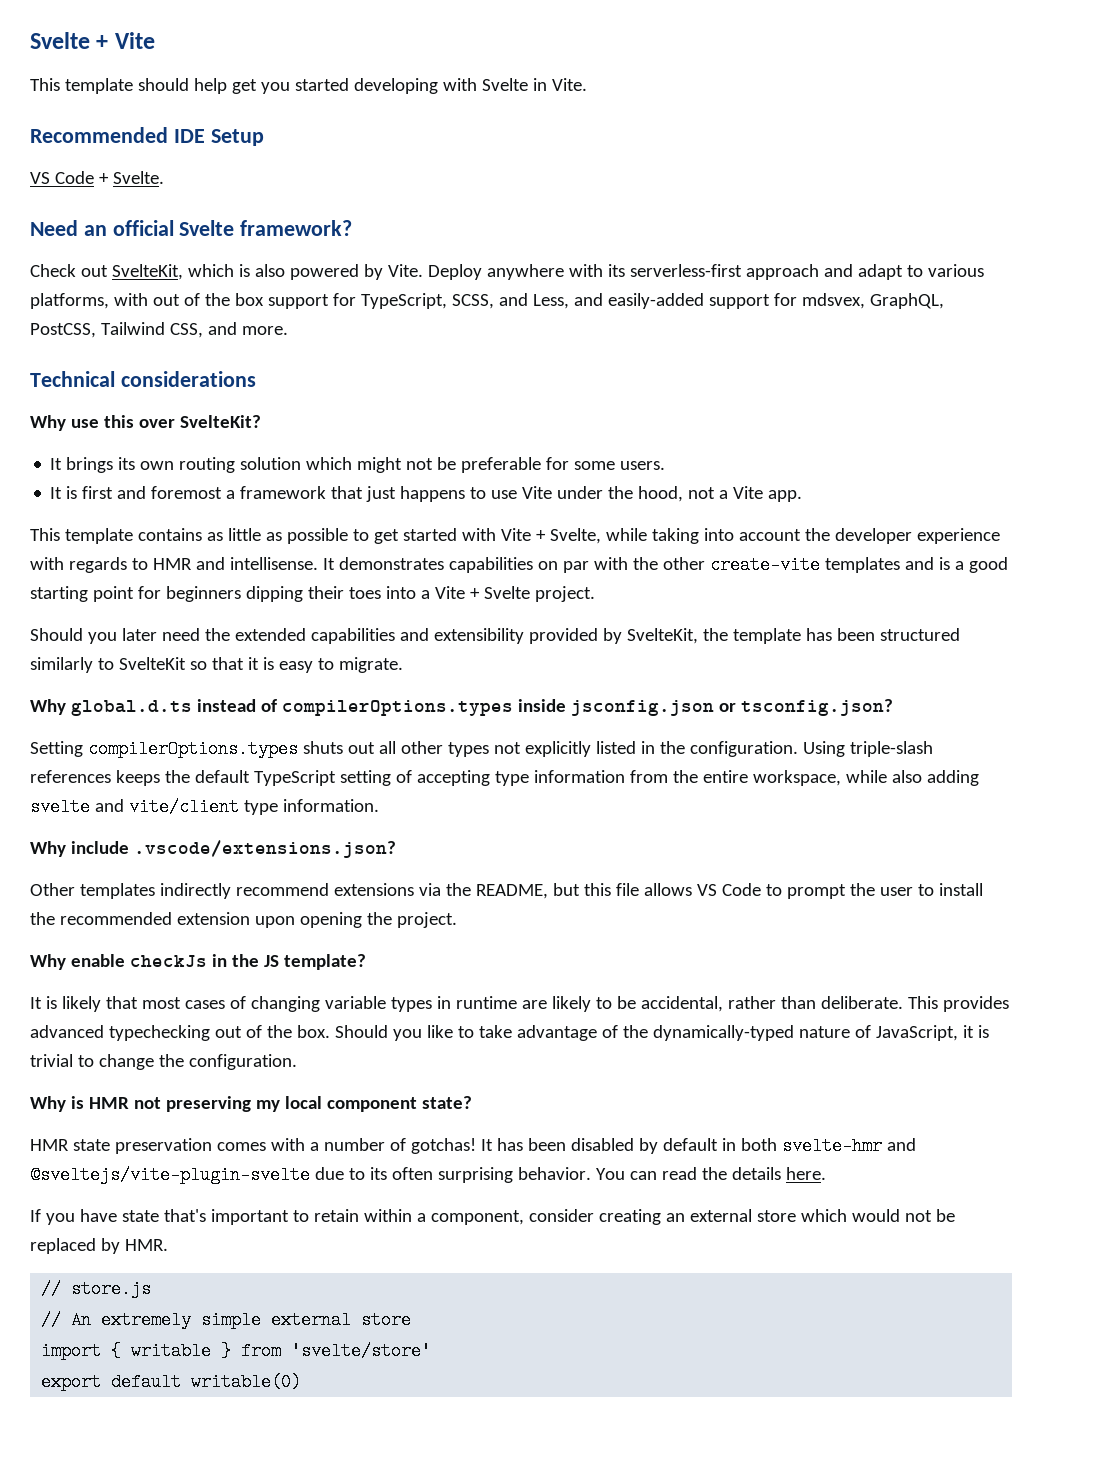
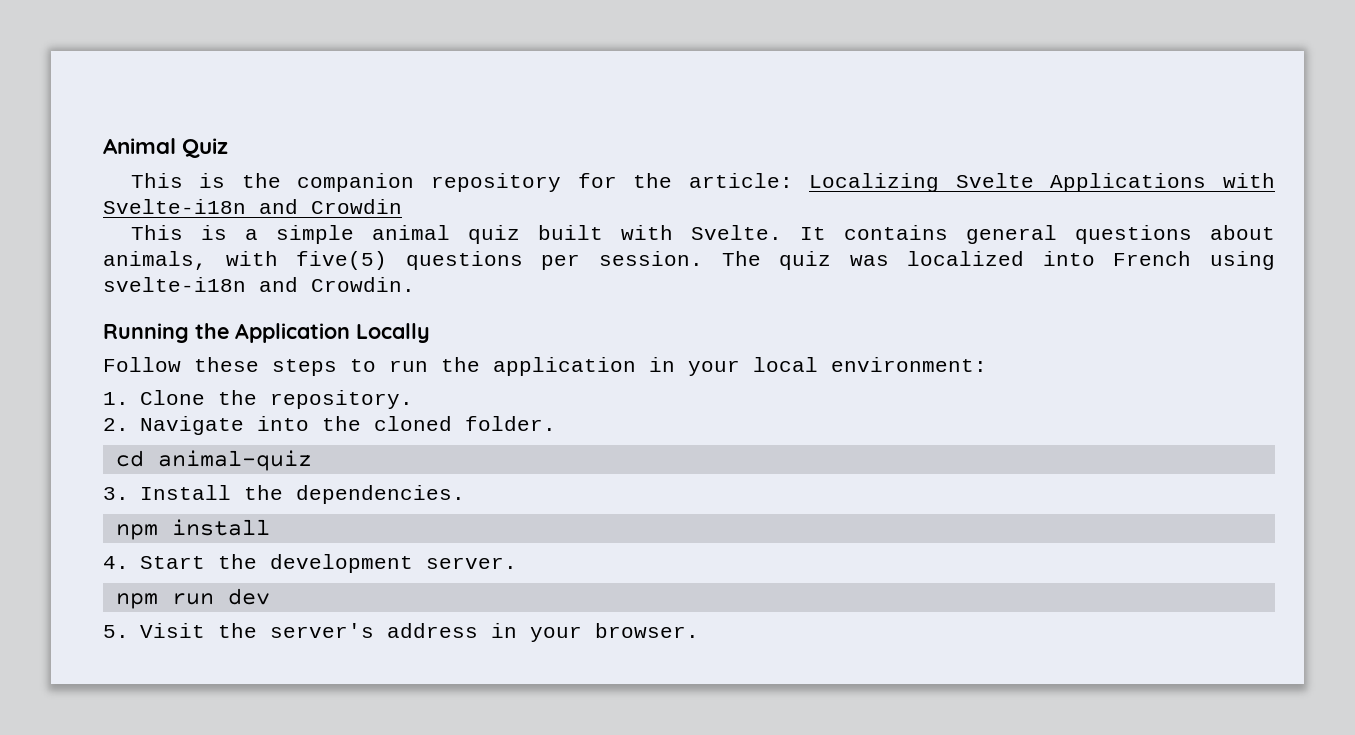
- Svelte + Vite
- This template should help get you started developing with Svelte in Vite.
- Recommended IDE Setup
- VS Code + Svelte.
- Need an official Svelte framework?
- Check out SvelteKit, which is also powered by Vite. Deploy anywhere with its serverless-first approach and adapt to various platforms, with out of the box support for TypeScript, SCSS, and Less, and easily-added support for mdsvex, GraphQL, PostCSS, Tailwind CSS, and more.
- Technical considerations
- Why use this over SvelteKit?
- It brings its own routing solution which might not be preferable for some users.
- It is first and foremost a framework that just happens to use Vite under the hood, not a Vite app.
- This template contains as little as possible to get started with Vite + Svelte, while taking into account the developer experience with regards to HMR and intellisense. It demonstrates capabilities on par with the other create-vite templates and is a good starting point for beginners dipping their toes into a Vite + Svelte project.
- Should you later need the extended capabilities and extensibility provided by SvelteKit, the template has been structured similarly to SvelteKit so that it is easy to migrate.
- Why global.d.ts instead of compilerOptions.types inside jsconfig.json or tsconfig.json?
- Setting compilerOptions.types shuts out all other types not explicitly listed in the configuration. Using triple-slash references keeps the default TypeScript setting of accepting type information from the entire workspace, while also adding svelte and vite/client type information.
- Why include .vscode/extensions.json?
- Other templates indirectly recommend extensions via the README, but this file allows VS Code to prompt the user to install the recommended extension upon opening the project.
- Why enable checkJs in the JS template?
- It is likely that most cases of changing variable types in runtime are likely to be accidental, rather than deliberate. This provides advanced typechecking out of the box. Should you like to take advantage of the dynamically-typed nature of JavaScript, it is trivial to change the configuration.
- Why is HMR not preserving my local component state?
- HMR state preservation comes with a number of gotchas! It has been disabled by default in both svelte-hmr and @sveltejs/vite-plugin-svelte due to its often surprising behavior. You can read the details here.
- If you have state that's important to retain within a component, consider creating an external store which would not be replaced by HMR.
- // store.js
- // An extremely simple external store
- import { writable } from 'svelte/store'
- export default writable(0)
+ Animal Quiz
+ This is the companion repository for the article: Localizing Svelte Applications with Svelte-i18n and Crowdin
+ This is a simple animal quiz built with Svelte. It contains general questions about animals, with five(5) questions per session. The quiz was localized into French using svelte-i18n and Crowdin.
+ Running the Application Locally
+ Follow these steps to run the application in your local environment:
+ 1. Clone the repository.
+ 2. Navigate into the cloned folder.
+ cd animal-quiz
+ 3. Install the dependencies.
+ npm install
+ 4. Start the development server.
+ npm run dev
+ 5. Visit the server's address in your browser.

